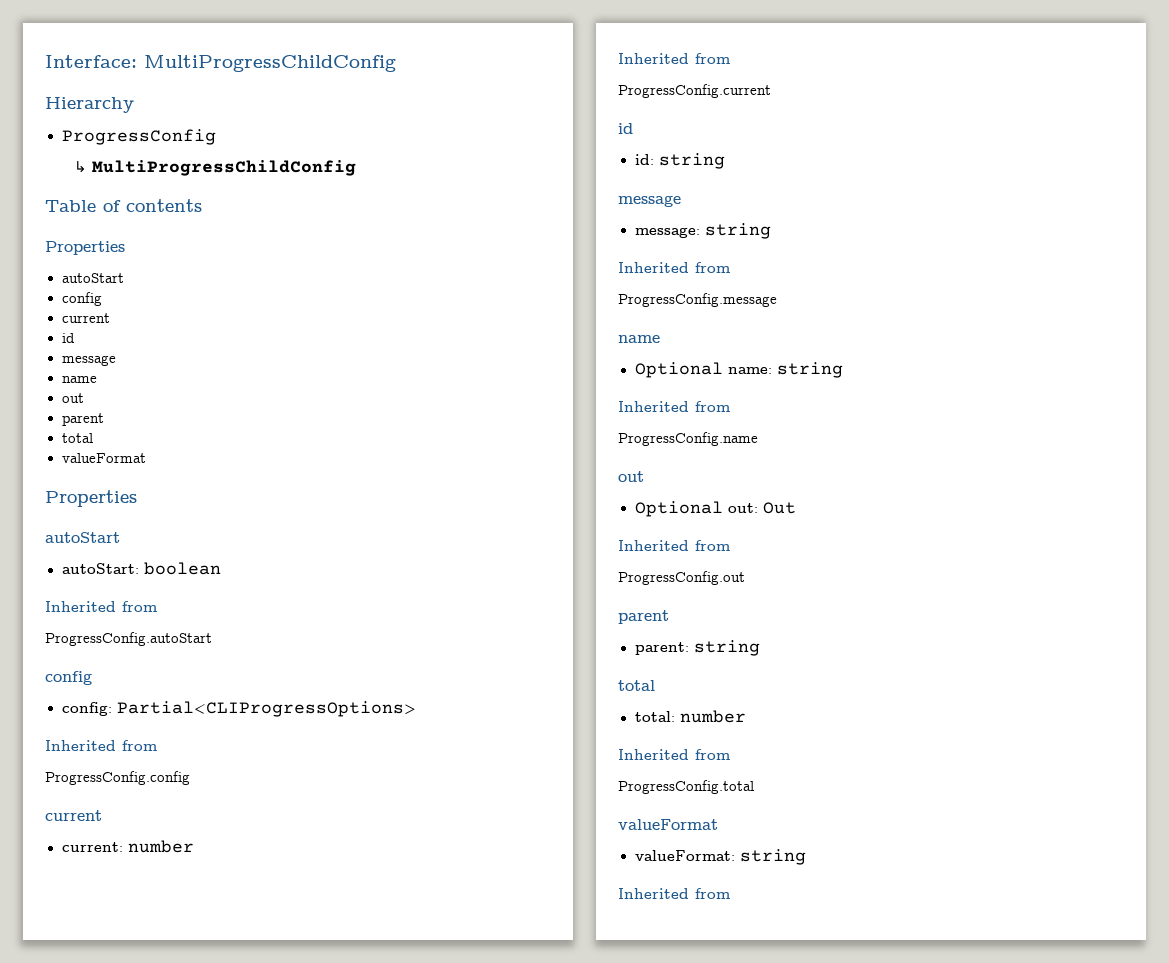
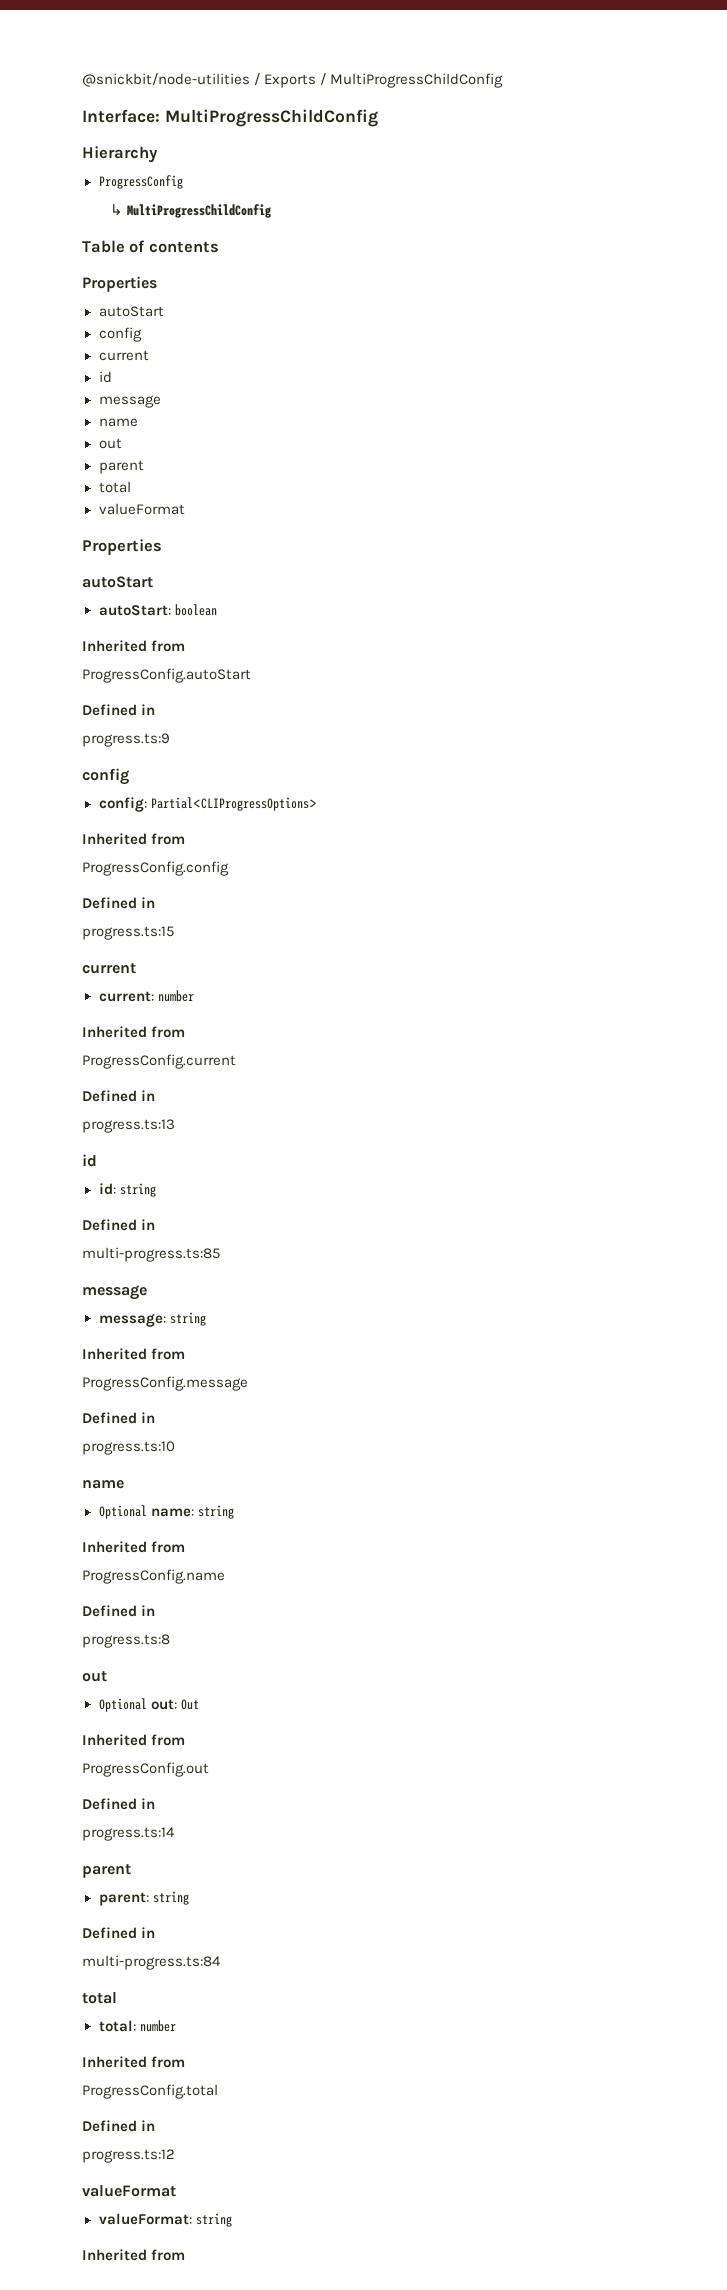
+ @snickbit/node-utilities / Exports / MultiProgressChildConfig
  ProgressConfig.autoStart
+ Defined in
+ progress.ts:9
  ProgressConfig.config
+ Defined in
+ progress.ts:15
  ProgressConfig.current
+ Defined in
+ progress.ts:13
  id: string
+ Defined in
+ multi-progress.ts:85
  ProgressConfig.message
+ Defined in
+ progress.ts:10
  ProgressConfig.name
+ Defined in
+ progress.ts:8
  ProgressConfig.out
+ Defined in
+ progress.ts:14
  parent: string
+ Defined in
+ multi-progress.ts:84
  ProgressConfig.total
+ Defined in
+ progress.ts:12

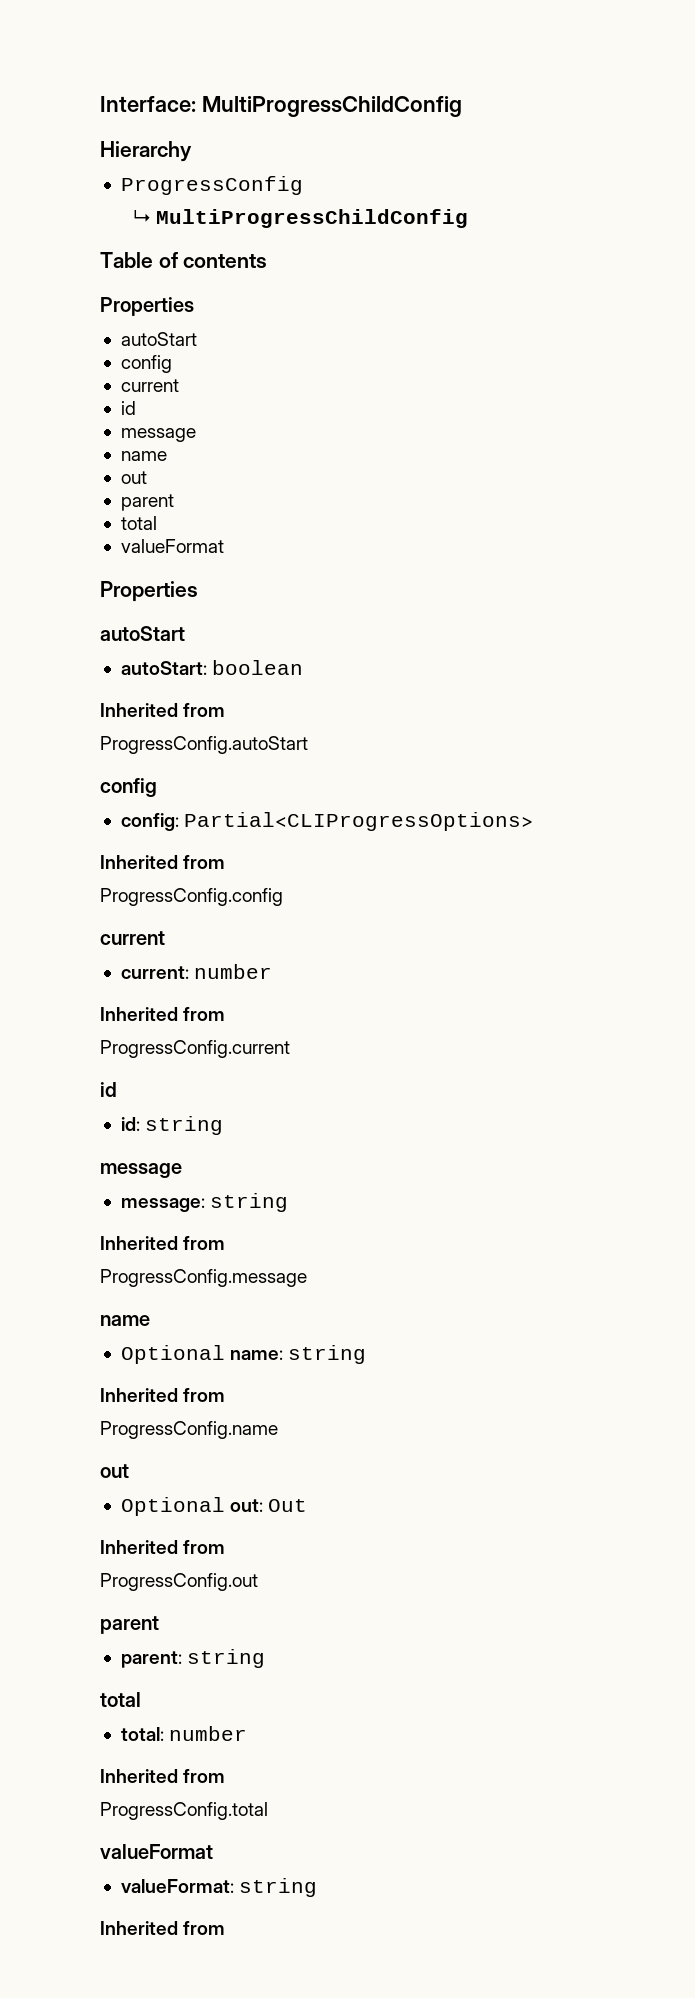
- @snickbit/node-utilities / Exports / MultiProgressChildConfig
  ProgressConfig.autoStart
- Defined in
- progress.ts:9
  ProgressConfig.config
- Defined in
- progress.ts:15
  ProgressConfig.current
- Defined in
- progress.ts:13
  id: string
- Defined in
- multi-progress.ts:85
  ProgressConfig.message
- Defined in
- progress.ts:10
  ProgressConfig.name
- Defined in
- progress.ts:8
  ProgressConfig.out
- Defined in
- progress.ts:14
  parent: string
- Defined in
- multi-progress.ts:84
  ProgressConfig.total
- Defined in
- progress.ts:12

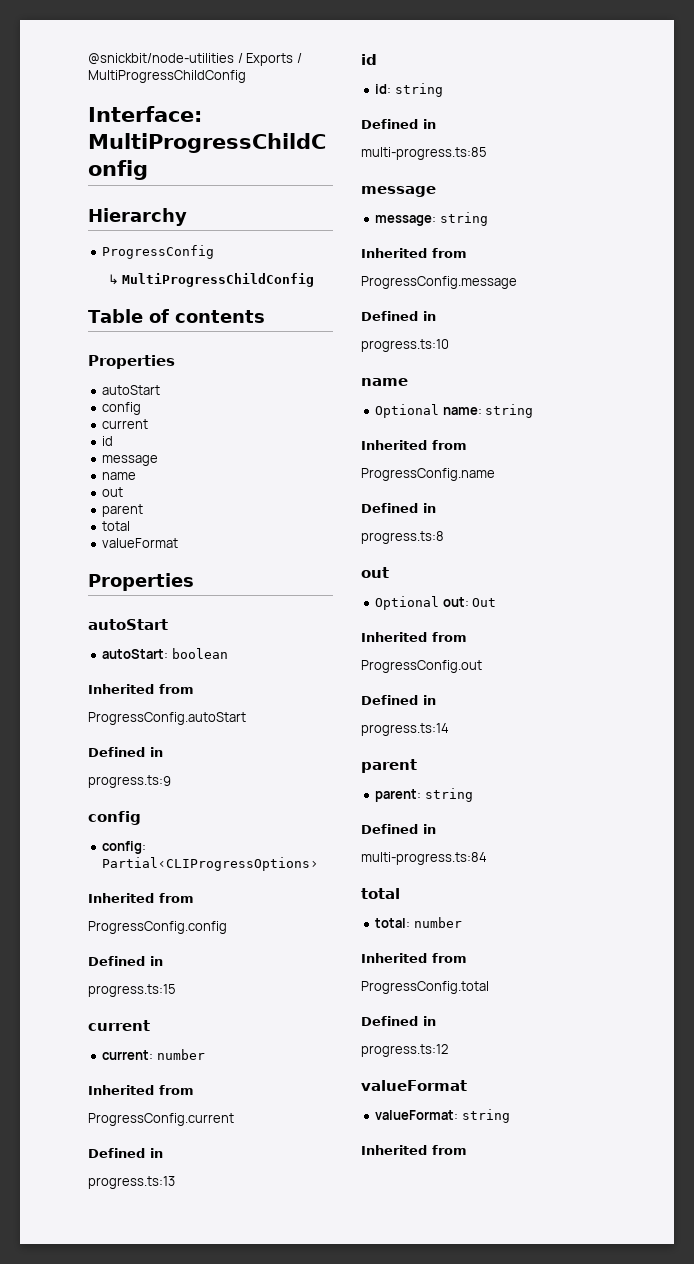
+ @snickbit/node-utilities / Exports / MultiProgressChildConfig
  ProgressConfig.autoStart
+ Defined in
+ progress.ts:9
  ProgressConfig.config
+ Defined in
+ progress.ts:15
  ProgressConfig.current
+ Defined in
+ progress.ts:13
  id: string
+ Defined in
+ multi-progress.ts:85
  ProgressConfig.message
+ Defined in
+ progress.ts:10
  ProgressConfig.name
+ Defined in
+ progress.ts:8
  ProgressConfig.out
+ Defined in
+ progress.ts:14
  parent: string
+ Defined in
+ multi-progress.ts:84
  ProgressConfig.total
+ Defined in
+ progress.ts:12

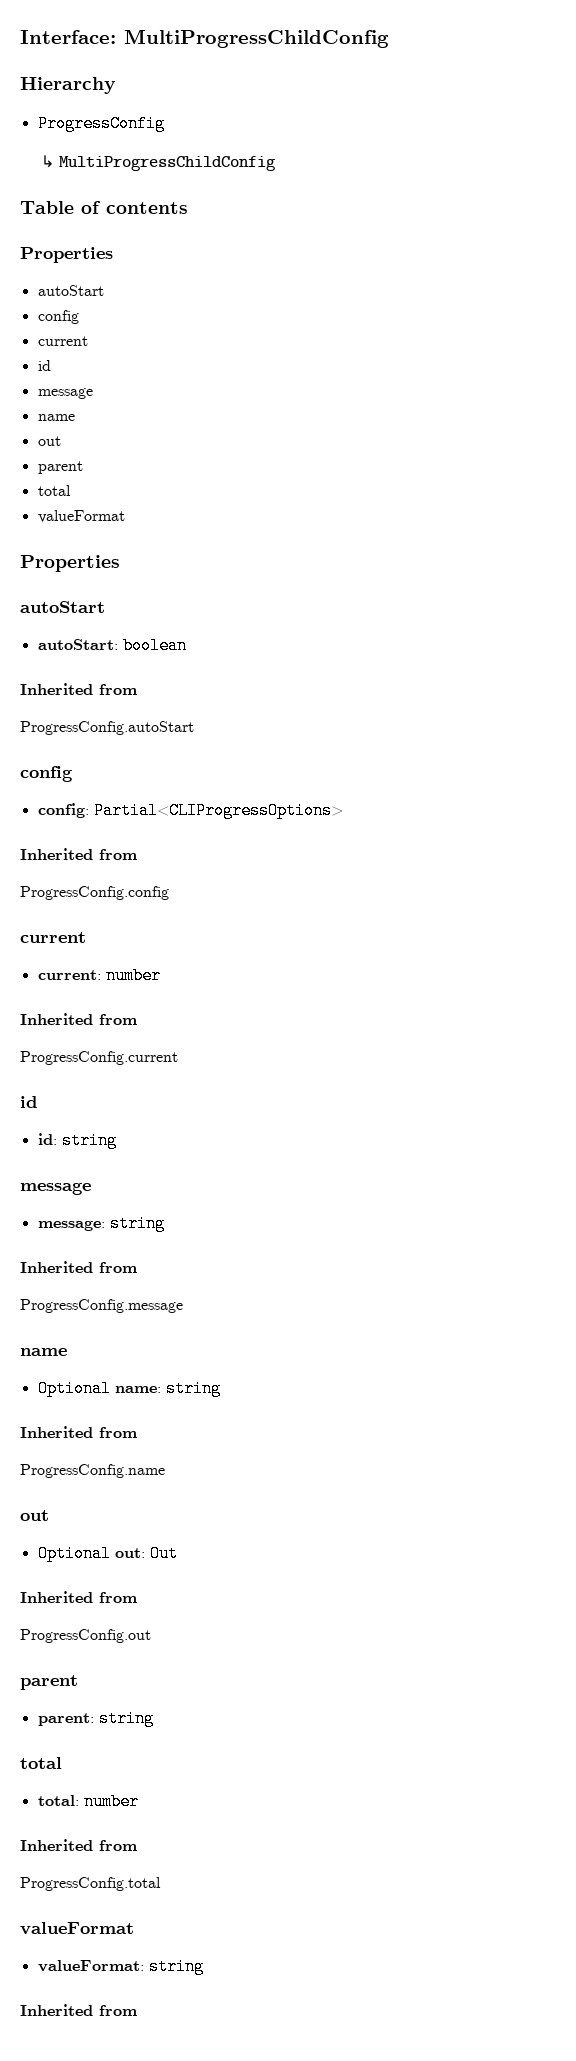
- @snickbit/node-utilities / Exports / MultiProgressChildConfig
  ProgressConfig.autoStart
- Defined in
- progress.ts:9
  ProgressConfig.config
- Defined in
- progress.ts:15
  ProgressConfig.current
- Defined in
- progress.ts:13
  id: string
- Defined in
- multi-progress.ts:85
  ProgressConfig.message
- Defined in
- progress.ts:10
  ProgressConfig.name
- Defined in
- progress.ts:8
  ProgressConfig.out
- Defined in
- progress.ts:14
  parent: string
- Defined in
- multi-progress.ts:84
  ProgressConfig.total
- Defined in
- progress.ts:12

